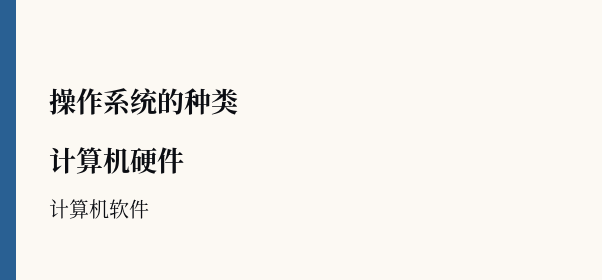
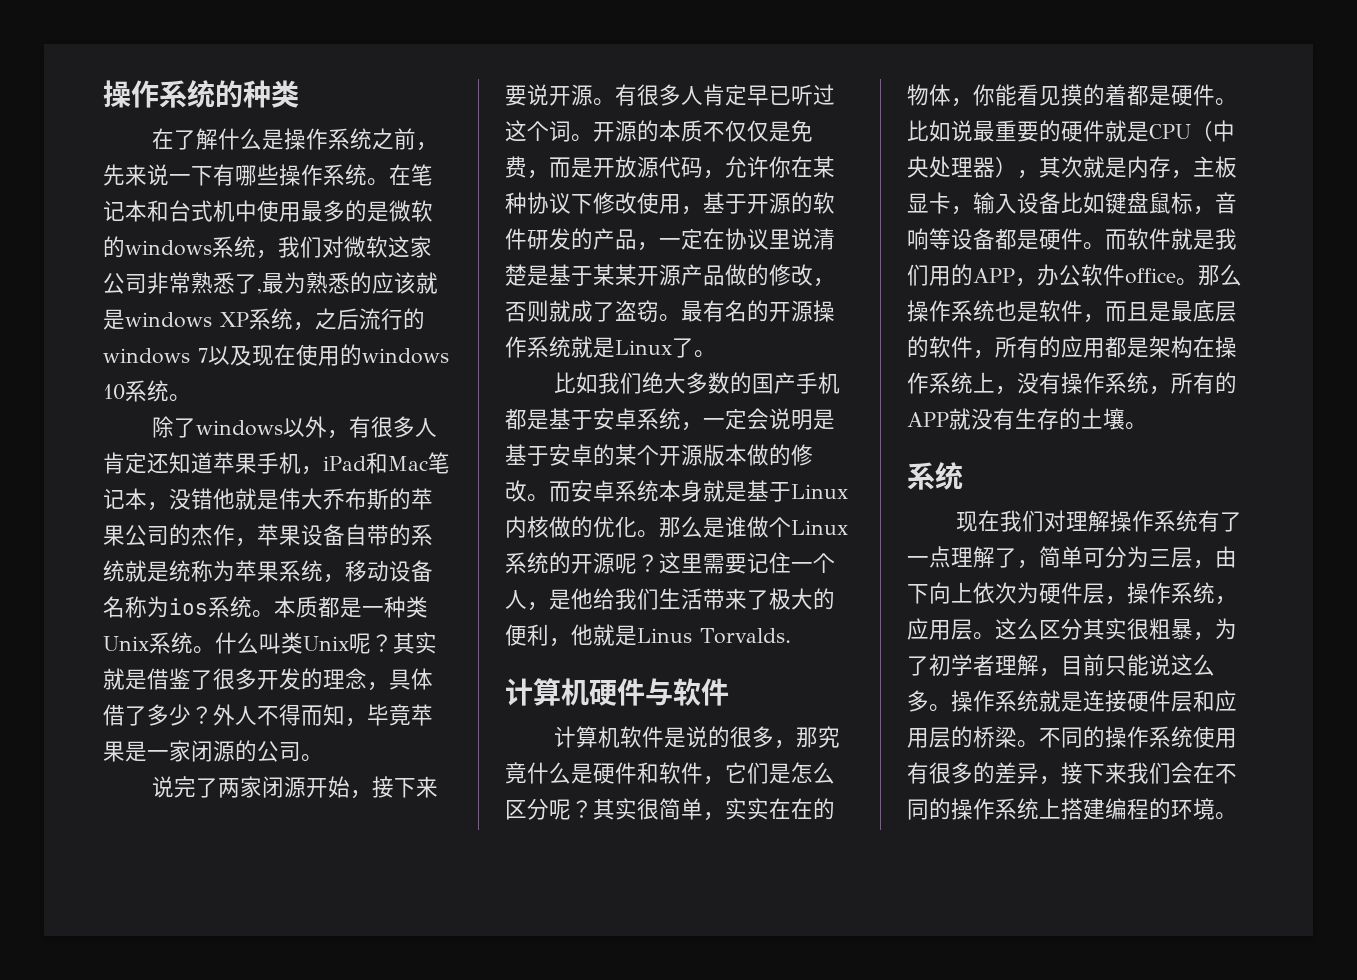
+ 在了解什么是操作系统之前，先来说一下有哪些操作系统。在笔记本和台式机中使用最多的是微软的windows系统，我们对微软这家公司非常熟悉了,最为熟悉的应该就是windows XP系统，之后流行的windows 7以及现在使用的windows 10系统。
+ 除了windows以外，有很多人肯定还知道苹果手机，iPad和Mac笔记本，没错他就是伟大乔布斯的苹果公司的杰作，苹果设备自带的系统就是统称为苹果系统，移动设备名称为ios系统。本质都是一种类Unix系统。什么叫类Unix呢？其实就是借鉴了很多开发的理念，具体借了多少？外人不得而知，毕竟苹果是一家闭源的公司。
+ 说完了两家闭源开始，接下来要说开源。有很多人肯定早已听过这个词。开源的本质不仅仅是免费，而是开放源代码，允许你在某种协议下修改使用，基于开源的软件研发的产品，一定在协议里说清楚是基于某某开源产品做的修改，否则就成了盗窃。最有名的开源操作系统就是Linux了。
+ 比如我们绝大多数的国产手机都是基于安卓系统，一定会说明是基于安卓的某个开源版本做的修改。而安卓系统本身就是基于Linux内核做的优化。那么是谁做个Linux系统的开源呢？这里需要记住一个人，是他给我们生活带来了极大的便利，他就是Linus Torvalds.
- 计算机硬件
+ 计算机硬件与软件
- 计算机软件
+ 计算机软件是说的很多，那究竟什么是硬件和软件，它们是怎么区分呢？其实很简单，实实在在的物体，你能看见摸的着都是硬件。比如说最重要的硬件就是CPU（中央处理器），其次就是内存，主板显卡，输入设备比如键盘鼠标，音响等设备都是硬件。而软件就是我们用的APP，办公软件office。那么操作系统也是软件，而且是最底层的软件，所有的应用都是架构在操作系统上，没有操作系统，所有的APP就没有生存的土壤。
+ 系统
+ 现在我们对理解操作系统有了一点理解了，简单可分为三层，由下向上依次为硬件层，操作系统，应用层。这么区分其实很粗暴，为了初学者理解，目前只能说这么多。操作系统就是连接硬件层和应用层的桥梁。不同的操作系统使用有很多的差异，接下来我们会在不同的操作系统上搭建编程的环境。

